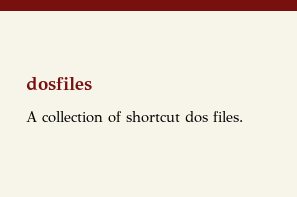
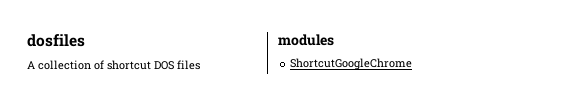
- A collection of shortcut dos files.
+ A collection of shortcut DOS files
+ modules
+ ShortcutGoogleChrome

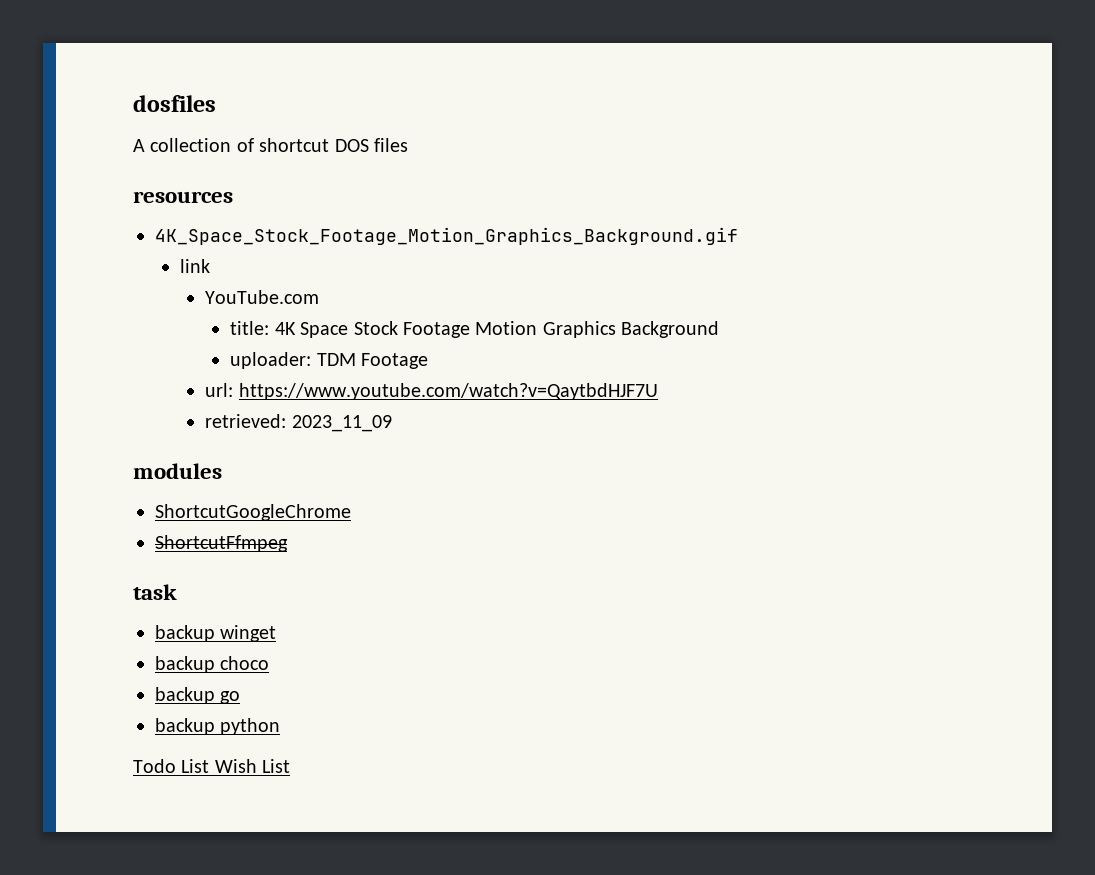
+ resources
+ 4K_Space_Stock_Footage_Motion_Graphics_Background.gif
+ link
+ YouTube.com
+ title: 4K Space Stock Footage Motion Graphics Background
+ uploader: TDM Footage
+ url: https://www.youtube.com/watch?v=QaytbdHJF7U
+ retrieved: 2023_11_09
  modules
  ShortcutGoogleChrome
+ ShortcutFfmpeg
+ task
+ backup winget
+ backup choco
+ backup go
+ backup python
+ Todo List Wish List

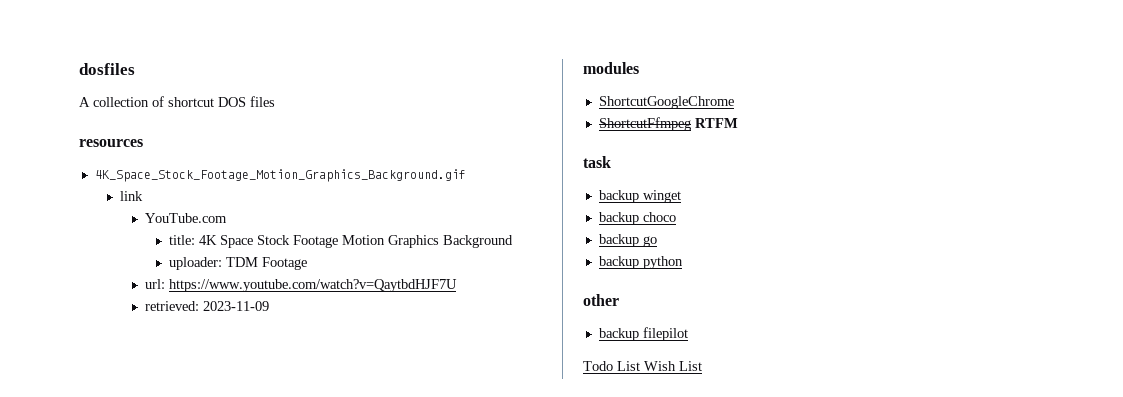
- retrieved: 2023_11_09
+ retrieved: 2023-11-09
- ShortcutFfmpeg
+ ShortcutFfmpeg RTFM
+ other
+ backup filepilot

